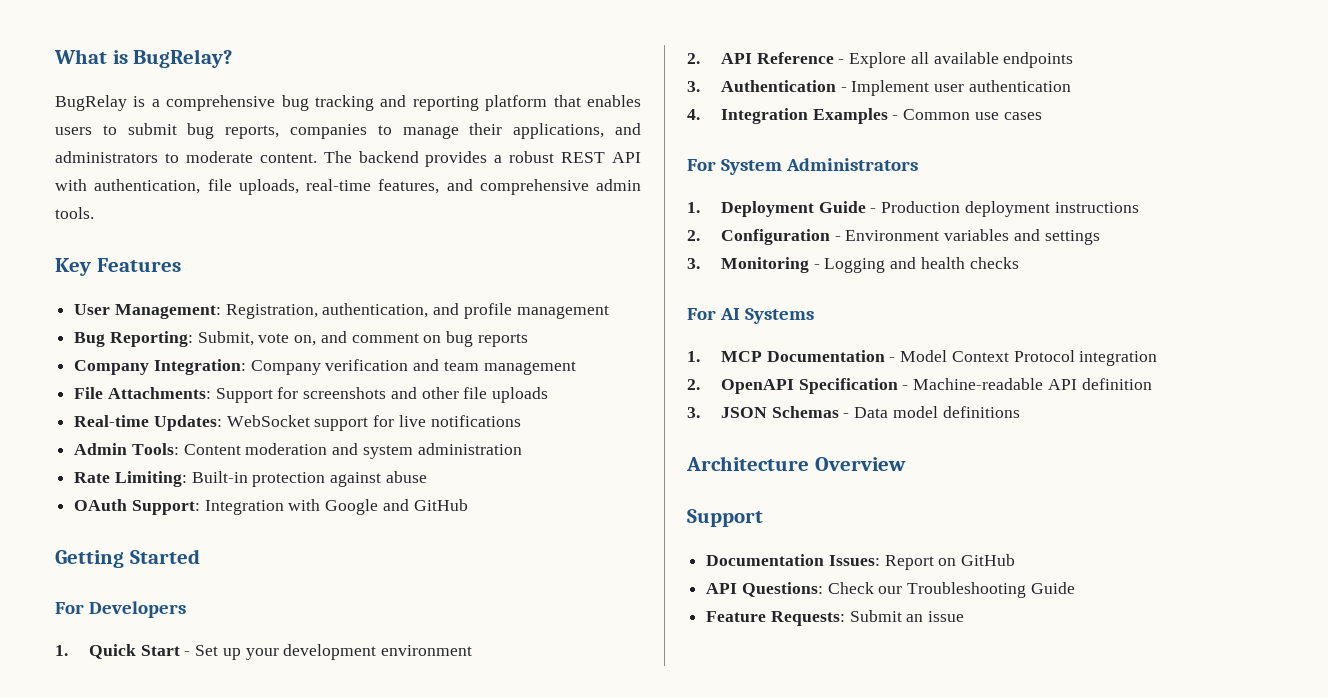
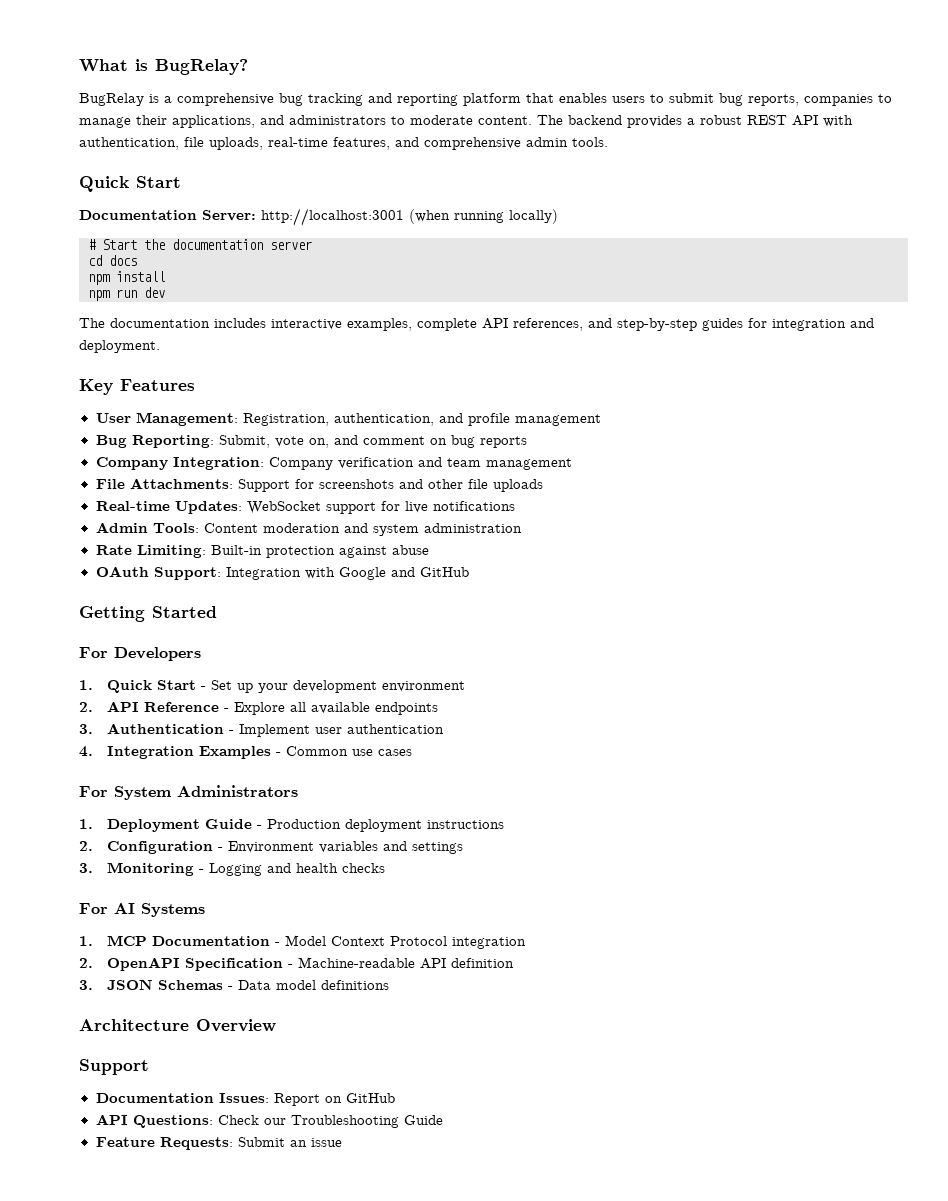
  The backend provides a robust REST API with authentication, file uploads, real-time features, and comprehensive admin tools.
+ Quick Start
+ Documentation Server: http://localhost:3001 (when running locally)
+ # Start the documentation server
+ cd docs
+ npm install
+ npm run dev
+ The documentation includes interactive examples, complete API references, and step-by-step guides for integration and deployment.

